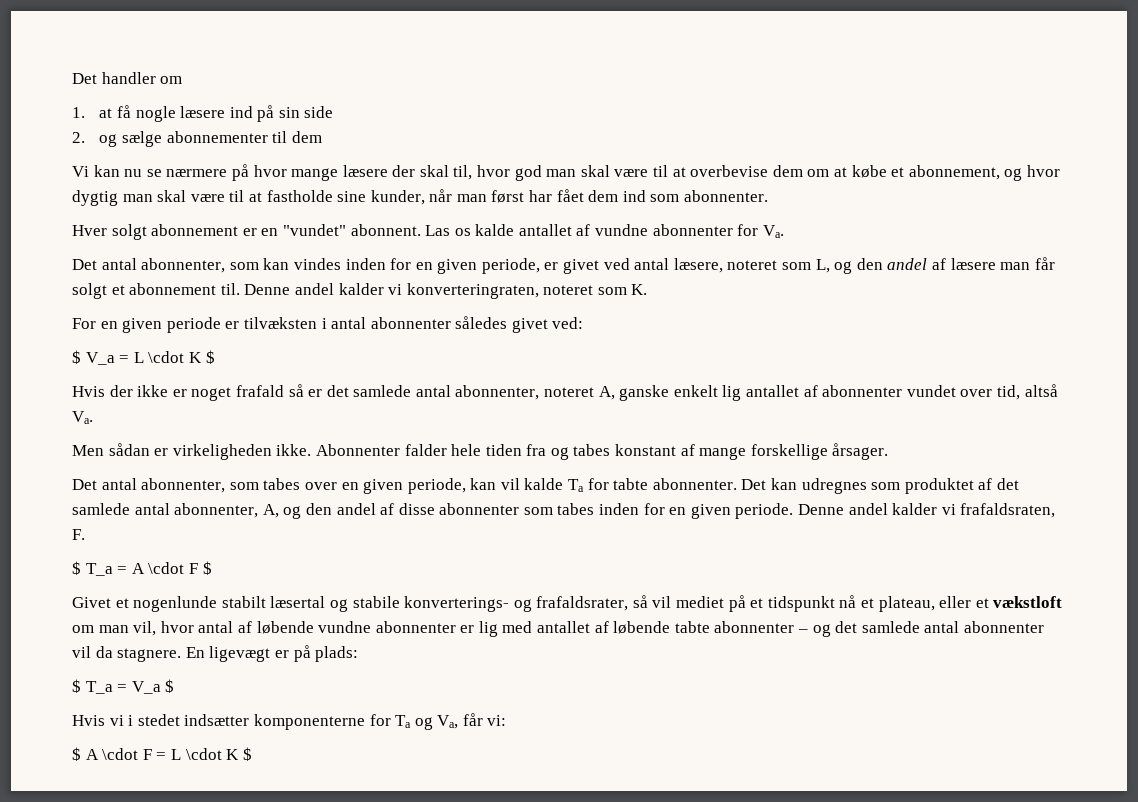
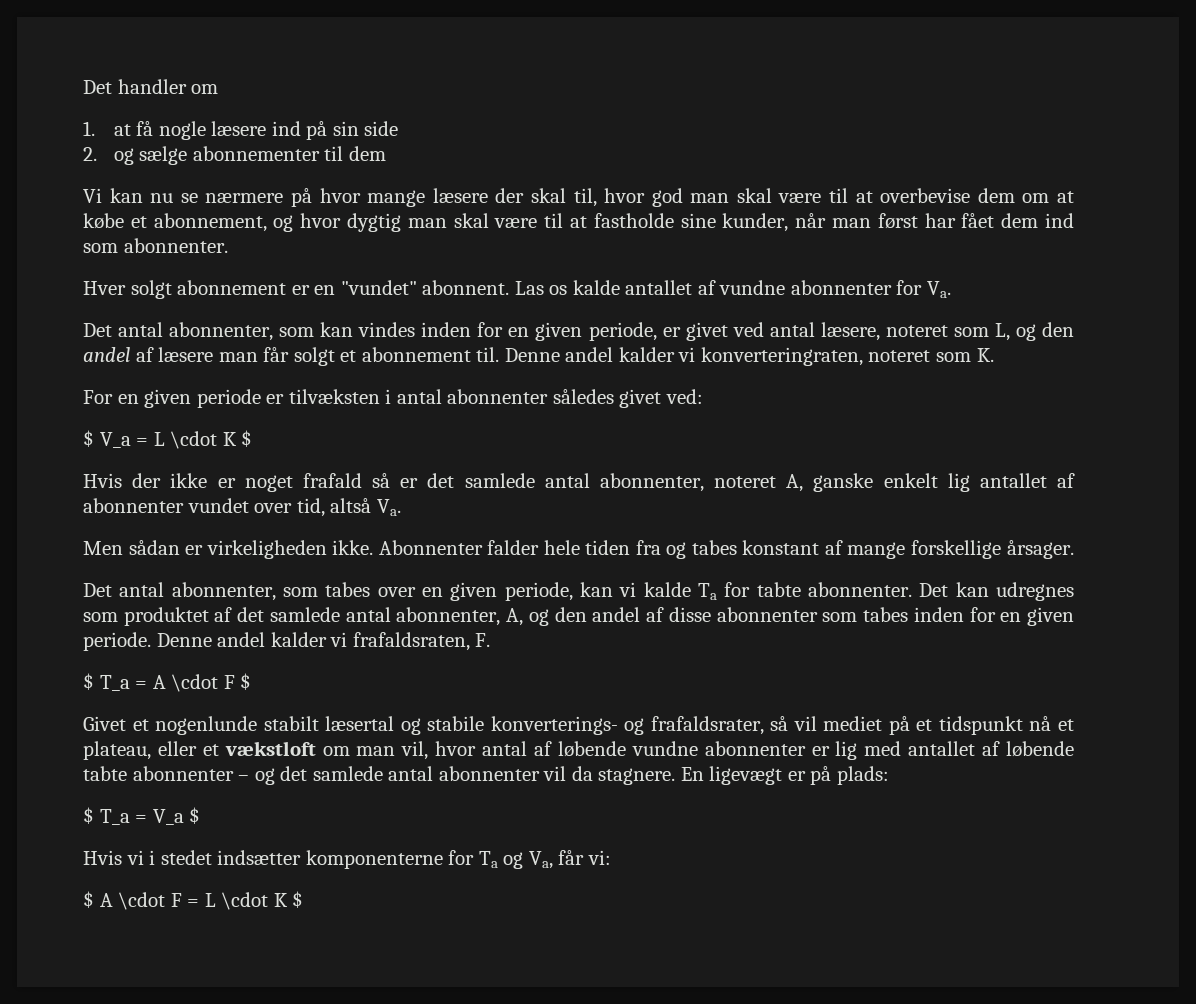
- Det antal abonnenter, som tabes over en given periode, kan vil kalde Ta for tabte abonnenter.
+ Det antal abonnenter, som tabes over en given periode, kan vi kalde Ta for tabte abonnenter.

